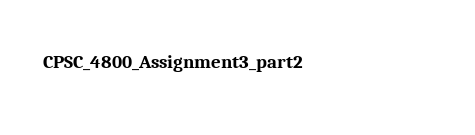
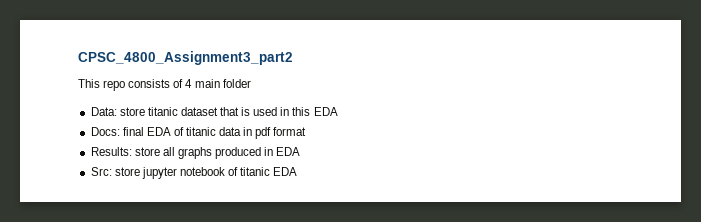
+ This repo consists of 4 main folder
+ Data: store titanic dataset that is used in this EDA
+ Docs: final EDA of titanic data in pdf format
+ Results: store all graphs produced in EDA
+ Src: store jupyter notebook of titanic EDA

